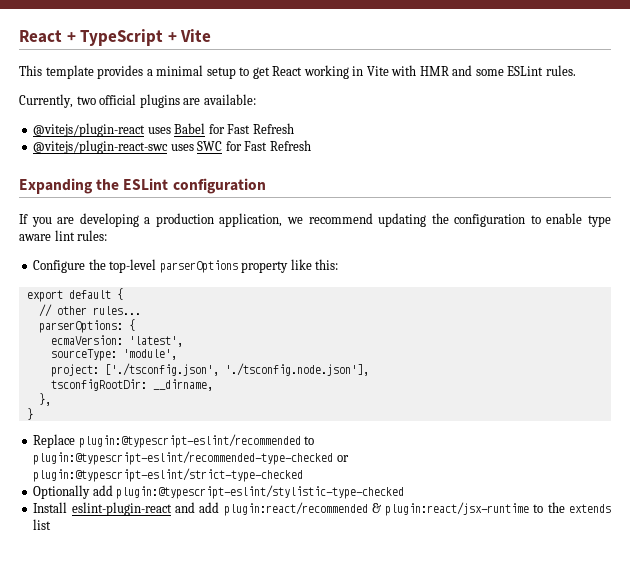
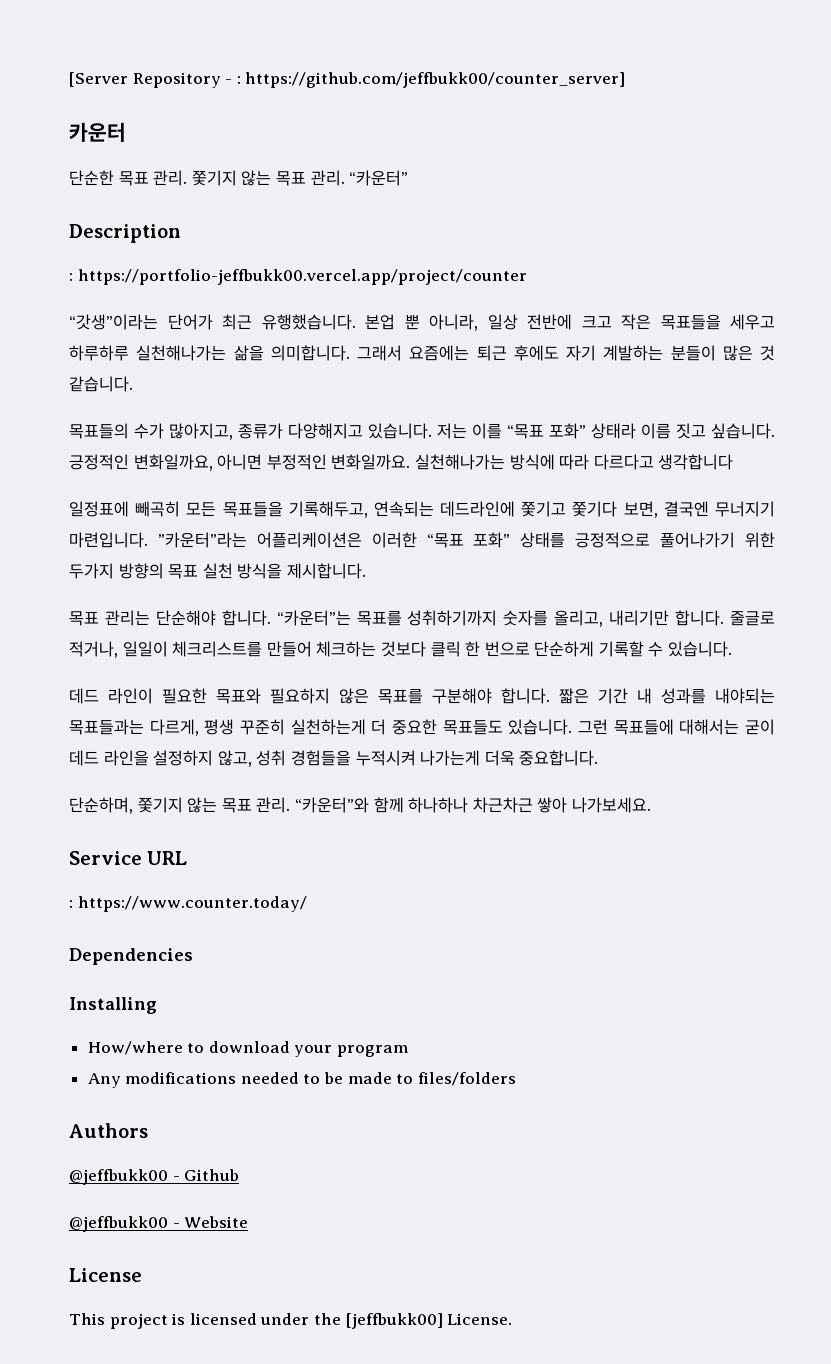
- React + TypeScript + Vite
- This template provides a minimal setup to get React working in Vite with HMR and some ESLint rules.
- Currently, two official plugins are available:
- @vitejs/plugin-react uses Babel for Fast Refresh
- @vitejs/plugin-react-swc uses SWC for Fast Refresh
- Expanding the ESLint configuration
- If you are developing a production application, we recommend updating the configuration to enable type aware lint rules:
- Configure the top-level parserOptions property like this:
- export default {
- // other rules...
- parserOptions: {
- ecmaVersion: 'latest',
- sourceType: 'module',
- project: ['./tsconfig.json', './tsconfig.node.json'],
- tsconfigRootDir: __dirname,
- },
- }
- Replace plugin:@typescript-eslint/recommended to plugin:@typescript-eslint/recommended-type-checked or plugin:@typescript-eslint/strict-type-checked
- Optionally add plugin:@typescript-eslint/stylistic-type-checked
- Install eslint-plugin-react and add plugin:react/recommended & plugin:react/jsx-runtime to the extends list
+ [Server Repository - : https://github.com/jeffbukk00/counter_server]
+ 카운터
+ 단순한 목표 관리. 쫓기지 않는 목표 관리. “카운터”
+ Description
+ : https://portfolio-jeffbukk00.vercel.app/project/counter
+ “갓생”이라는 단어가 최근 유행했습니다. 본업 뿐 아니라, 일상 전반에 크고 작은 목표들을 세우고 하루하루 실천해나가는 삶을 의미합니다. 그래서 요즘에는 퇴근 후에도 자기 계발하는 분들이 많은 것 같습니다.
+ 목표들의 수가 많아지고, 종류가 다양해지고 있습니다. 저는 이를 “목표 포화” 상태라 이름 짓고 싶습니다. 긍정적인 변화일까요, 아니면 부정적인 변화일까요. 실천해나가는 방식에 따라 다르다고 생각합니다
+ 일정표에 빼곡히 모든 목표들을 기록해두고, 연속되는 데드라인에 쫓기고 쫓기다 보면, 결국엔 무너지기 마련입니다. ”카운터”라는 어플리케이션은 이러한 “목표 포화” 상태를 긍정적으로 풀어나가기 위한 두가지 방향의 목표 실천 방식을 제시합니다.
+ 목표 관리는 단순해야 합니다. “카운터”는 목표를 성취하기까지 숫자를 올리고, 내리기만 합니다. 줄글로 적거나, 일일이 체크리스트를 만들어 체크하는 것보다 클릭 한 번으로 단순하게 기록할 수 있습니다.
+ 데드 라인이 필요한 목표와 필요하지 않은 목표를 구분해야 합니다. 짧은 기간 내 성과를 내야되는 목표들과는 다르게, 평생 꾸준히 실천하는게 더 중요한 목표들도 있습니다. 그런 목표들에 대해서는 굳이 데드 라인을 설정하지 않고, 성취 경험들을 누적시켜 나가는게 더욱 중요합니다.
+ 단순하며, 쫓기지 않는 목표 관리. “카운터”와 함께 하나하나 차근차근 쌓아 나가보세요.
+ Service URL
+ : https://www.counter.today/
+ Dependencies
+ Installing
+ How/where to download your program
+ Any modifications needed to be made to files/folders
+ Authors
+ @jeffbukk00 - Github
+ @jeffbukk00 - Website
+ License
+ This project is licensed under the [jeffbukk00] License.

